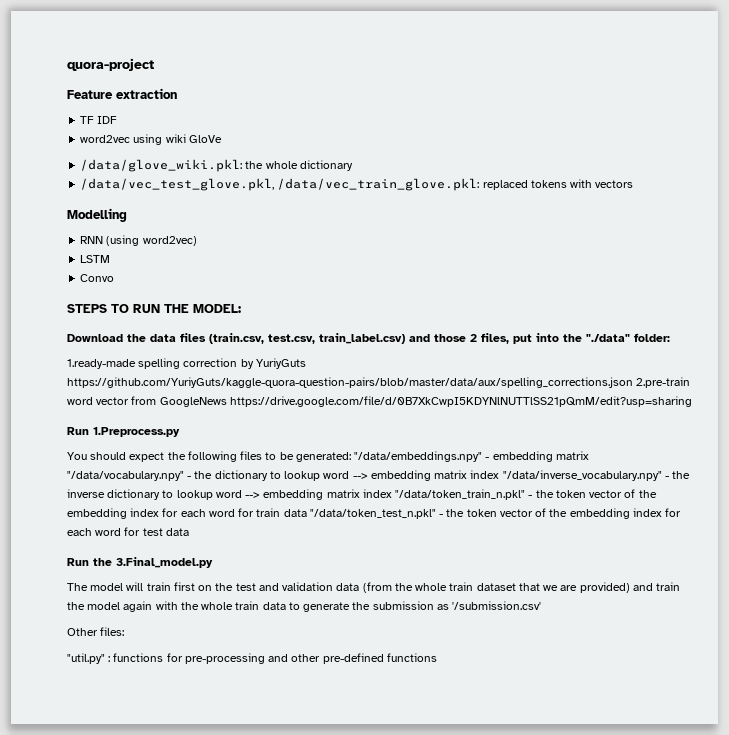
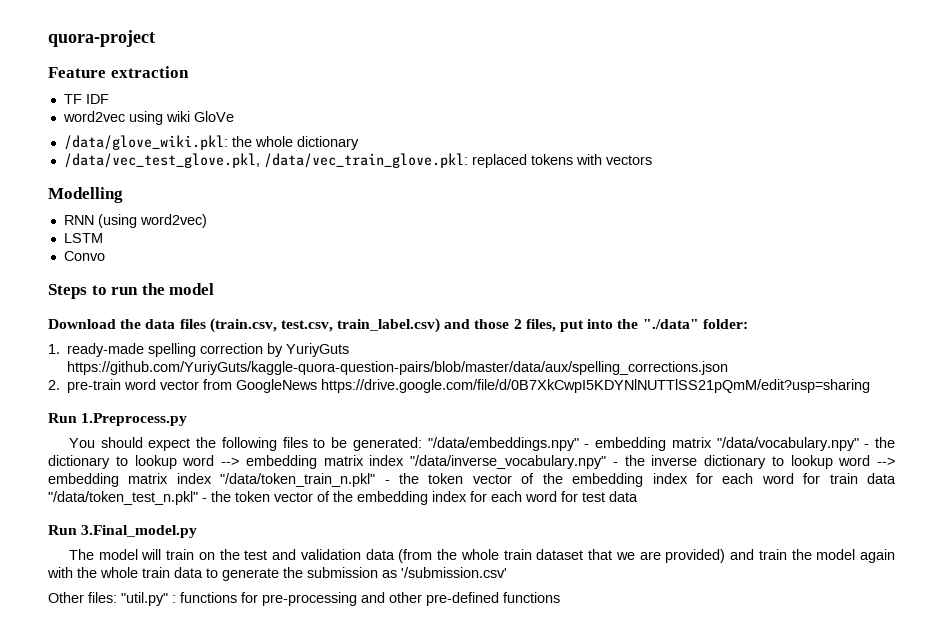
- STEPS TO RUN THE MODEL:
+ Steps to run the model
- 1.ready-made spelling correction by YuriyGuts https://github.com/YuriyGuts/kaggle-quora-question-pairs/blob/master/data/aux/spelling_corrections.json 2.pre-train word vector from GoogleNews https://drive.google.com/file/d/0B7XkCwpI5KDYNlNUTTlSS21pQmM/edit?usp=sharing
+ 1. ready-made spelling correction by YuriyGuts https://github.com/YuriyGuts/kaggle-quora-question-pairs/blob/master/data/aux/spelling_corrections.json
+ 2. pre-train word vector from GoogleNews https://drive.google.com/file/d/0B7XkCwpI5KDYNlNUTTlSS21pQmM/edit?usp=sharing
- Run the 3.Final_model.py
+ Run 3.Final_model.py
- The model will train first on the test and validation data (from the whole train dataset that we are provided) and train the model again with the whole train data to generate the submission as '/submission.csv'
+ The model will train on the test and validation data (from the whole train dataset that we are provided) and train the model again with the whole train data to generate the submission as '/submission.csv'
- Other files:
- "util.py" : functions for pre-processing and other pre-defined functions
+ Other files: "util.py" : functions for pre-processing and other pre-defined functions

